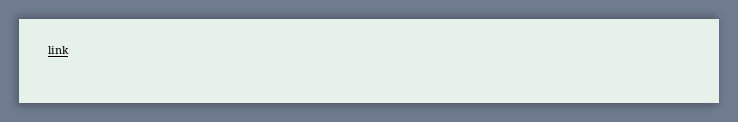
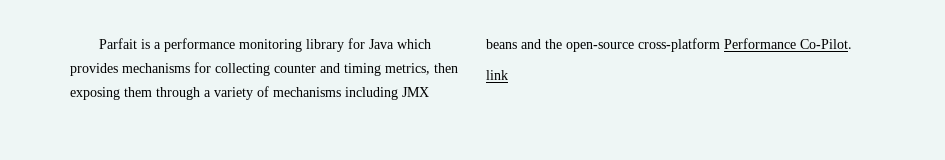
+ Parfait is a performance monitoring library for Java which provides mechanisms for collecting counter and timing metrics, then exposing them through a variety of mechanisms including JMX beans and the open-source cross-platform Performance Co-Pilot.

